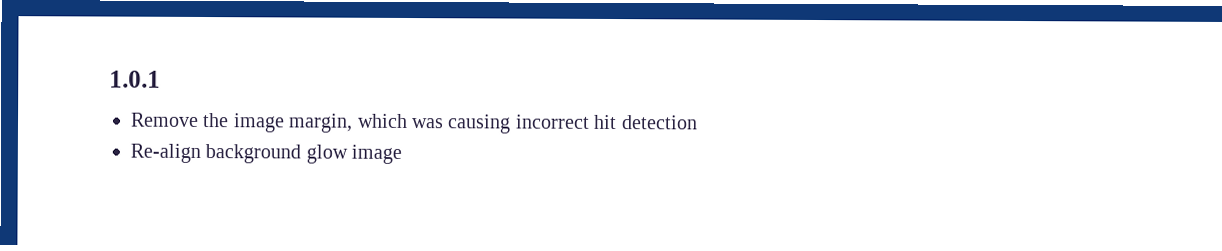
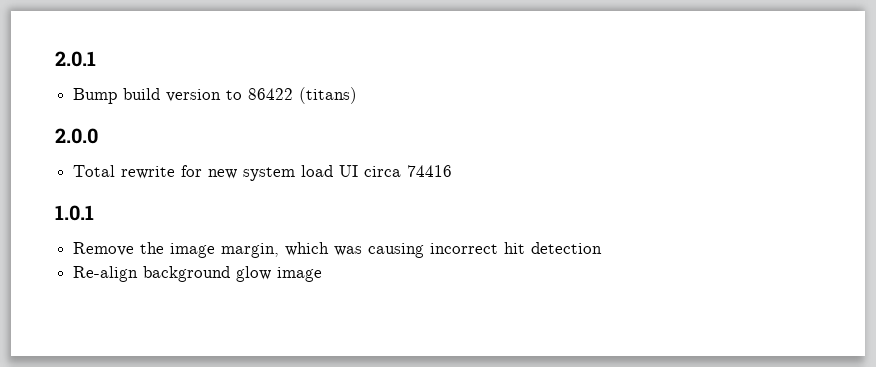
+ 2.0.1
+ Bump build version to 86422 (titans)
+ 2.0.0
+ Total rewrite for new system load UI circa 74416

